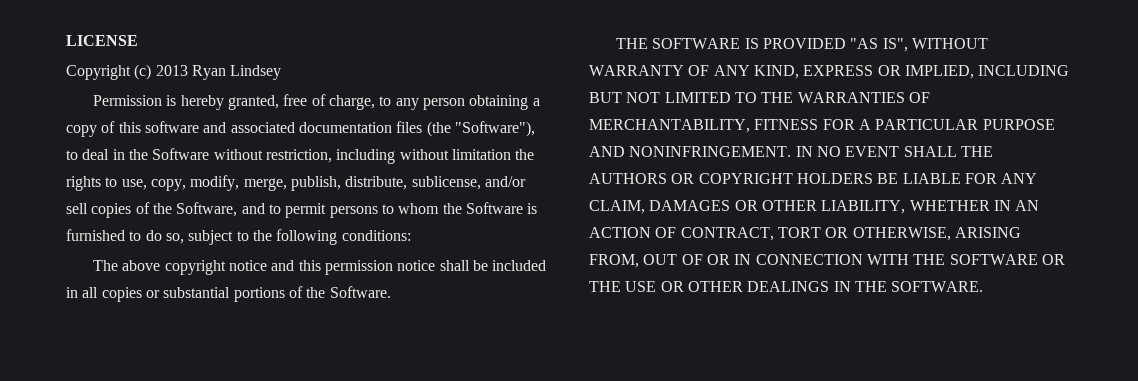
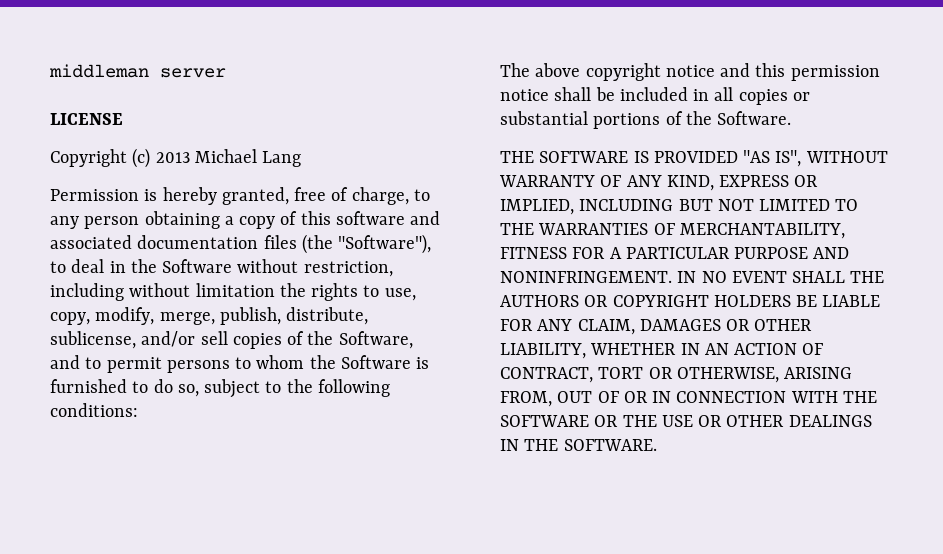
+ middleman server
- Copyright (c) 2013 Ryan Lindsey
+ Copyright (c) 2013 Michael Lang

